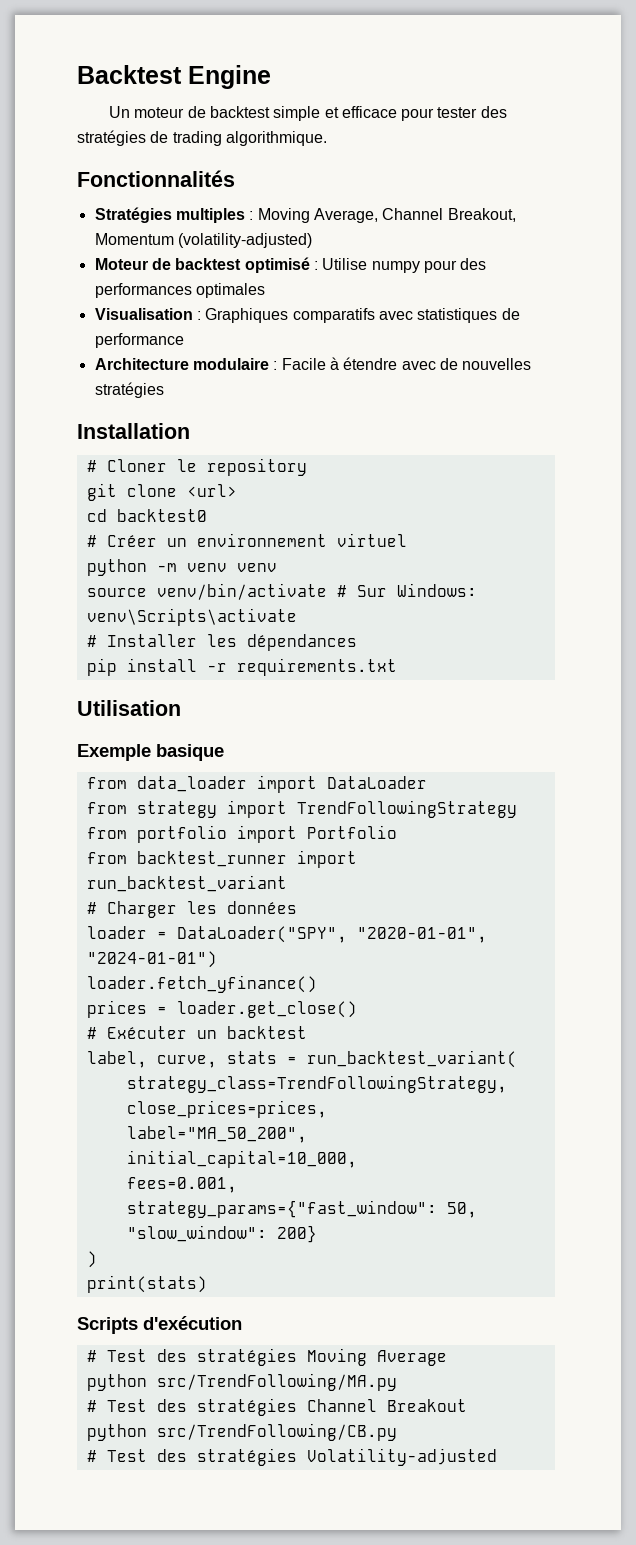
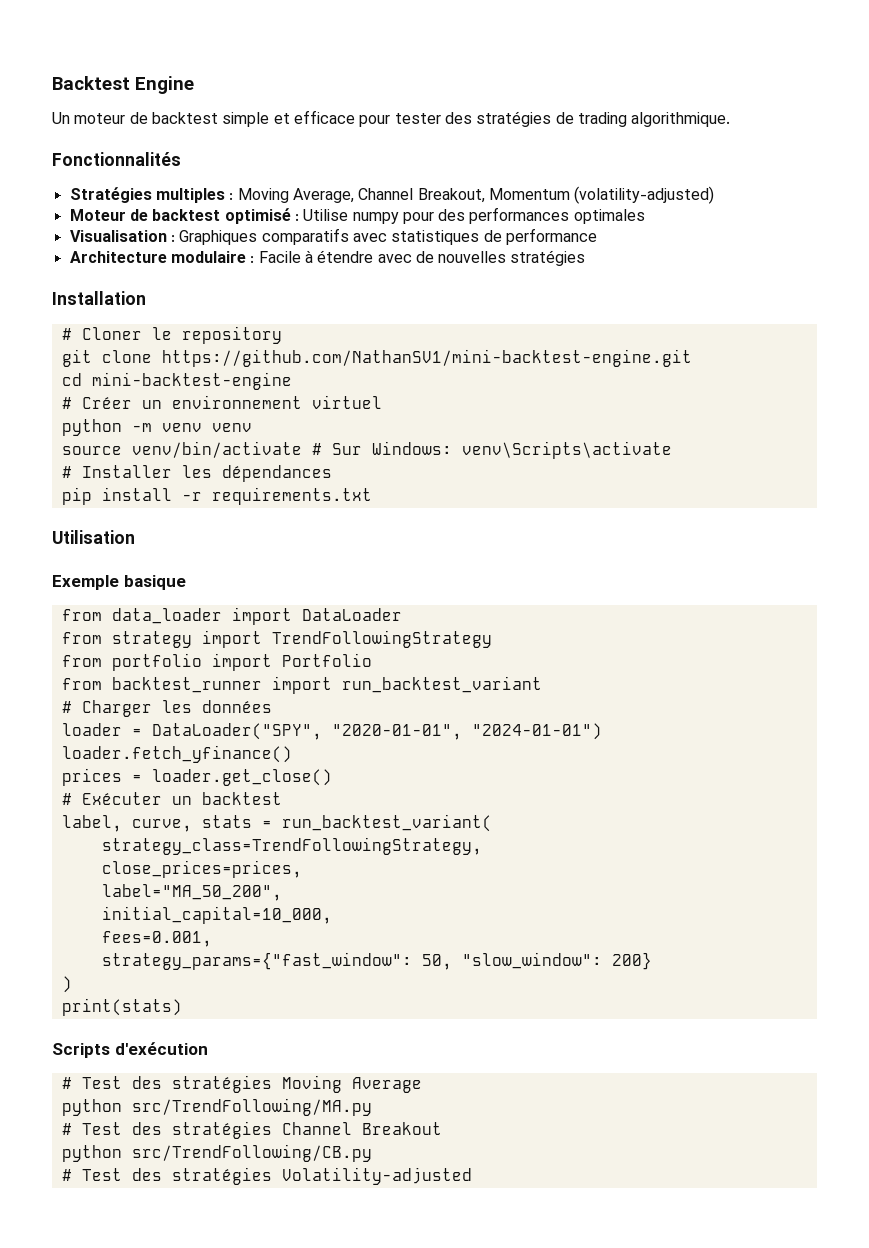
- git clone <url>
+ git clone https://github.com/NathanSV1/mini-backtest-engine.git
- cd backtest0
+ cd mini-backtest-engine

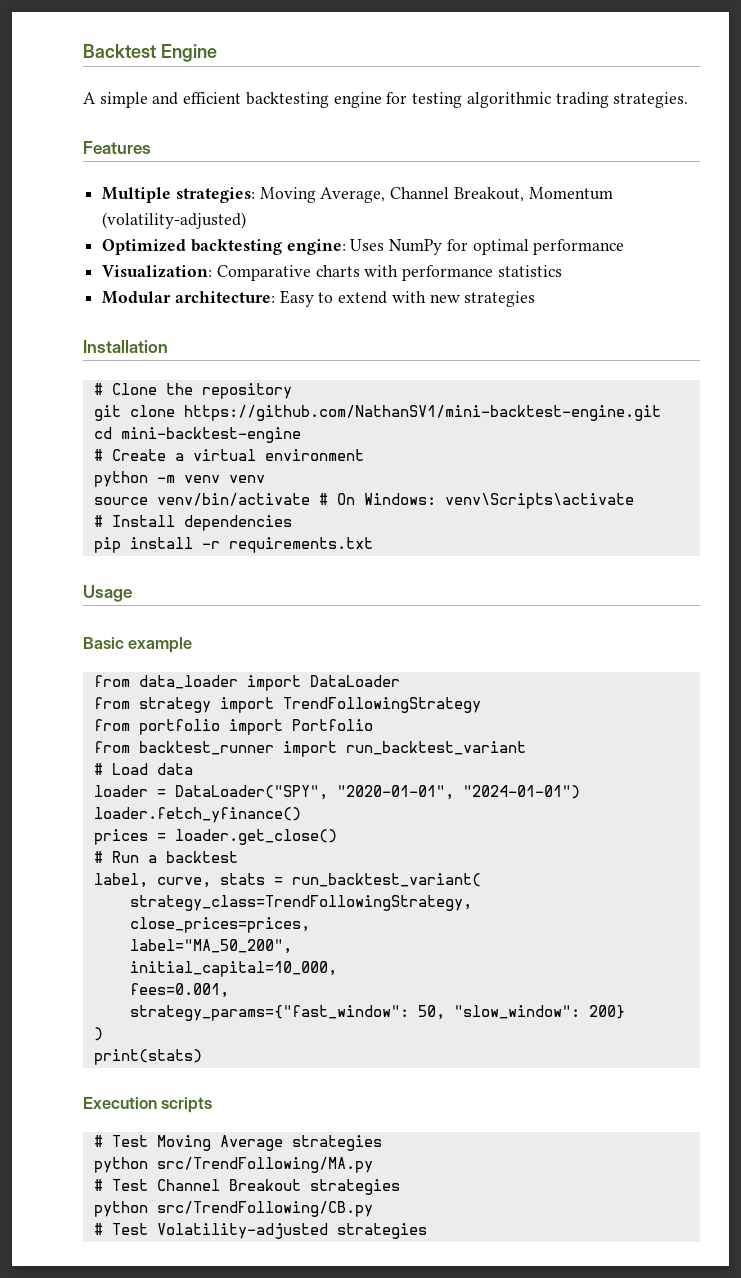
- Un moteur de backtest simple et efficace pour tester des stratégies de trading algorithmique.
- Fonctionnalités
- Stratégies multiples : Moving Average, Channel Breakout, Momentum (volatility-adjusted)
+ A simple and efficient backtesting engine for testing algorithmic trading strategies.
+ Features
+ Multiple strategies: Moving Average, Channel Breakout, Momentum (volatility-adjusted)
- Moteur de backtest optimisé : Utilise numpy pour des performances optimales
- Visualisation : Graphiques comparatifs avec statistiques de performance
- Architecture modulaire : Facile à étendre avec de nouvelles stratégies
+ Optimized backtesting engine: Uses NumPy for optimal performance
+ Visualization: Comparative charts with performance statistics
+ Modular architecture: Easy to extend with new strategies
- # Cloner le repository
+ # Clone the repository
- # Créer un environnement virtuel
+ # Create a virtual environment
- source venv/bin/activate # Sur Windows: venv\Scripts\activate
+ source venv/bin/activate # On Windows: venv\Scripts\activate
- # Installer les dépendances
+ # Install dependencies
- Utilisation
- Exemple basique
+ Usage
+ Basic example
- # Charger les données
+ # Load data
- # Exécuter un backtest
+ # Run a backtest
- Scripts d'exécution
- # Test des stratégies Moving Average
+ Execution scripts
+ # Test Moving Average strategies
- # Test des stratégies Channel Breakout
+ # Test Channel Breakout strategies
- # Test des stratégies Volatility-adjusted
+ # Test Volatility-adjusted strategies

